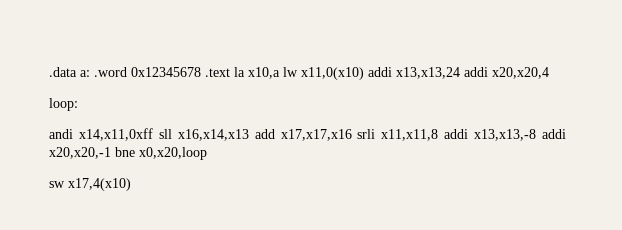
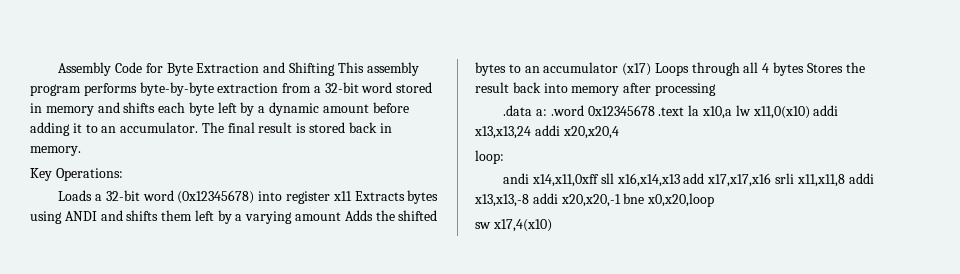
+ Assembly Code for Byte Extraction and Shifting This assembly program performs byte-by-byte extraction from a 32-bit word stored in memory and shifts each byte left by a dynamic amount before adding it to an accumulator. The final result is stored back in memory.
+ Key Operations:
+ Loads a 32-bit word (0x12345678) into register x11 Extracts bytes using ANDI and shifts them left by a varying amount Adds the shifted bytes to an accumulator (x17) Loops through all 4 bytes Stores the result back into memory after processing

